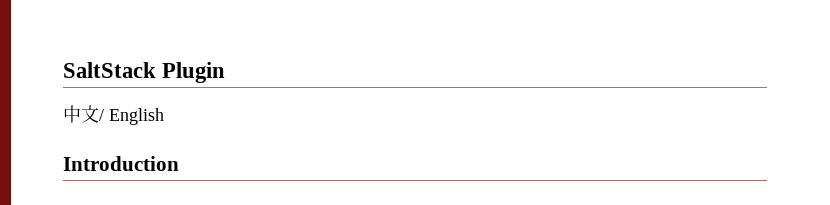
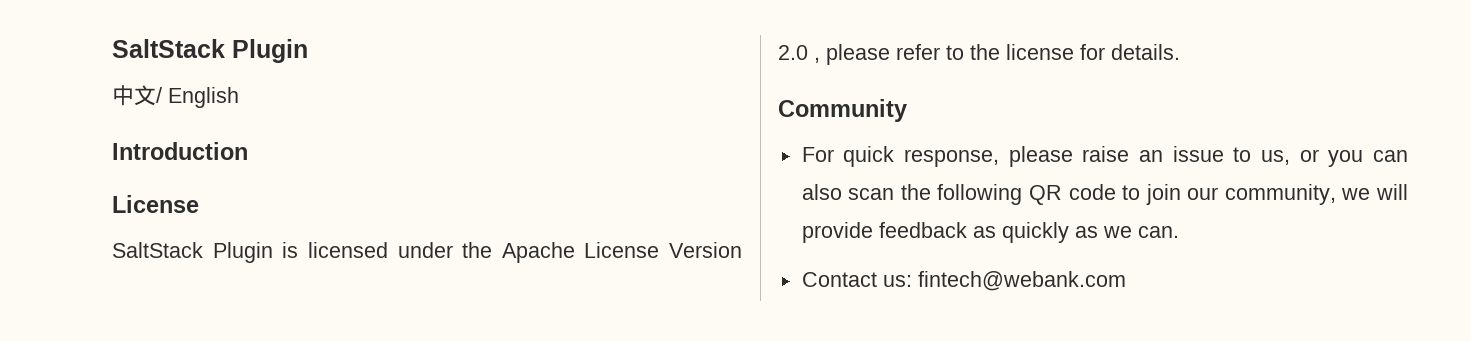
  Introduction
+ License
+ SaltStack Plugin is licensed under the Apache License Version 2.0 , please refer to the license for details.
+ Community
+ For quick response, please raise an issue to us, or you can also scan the following QR code to join our community, we will provide feedback as quickly as we can.
+ Contact us: fintech@webank.com

